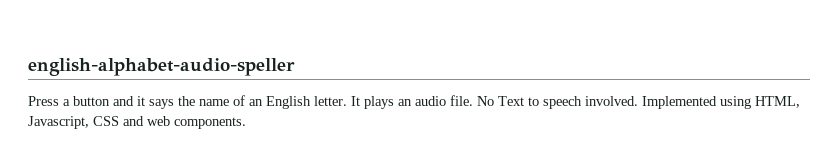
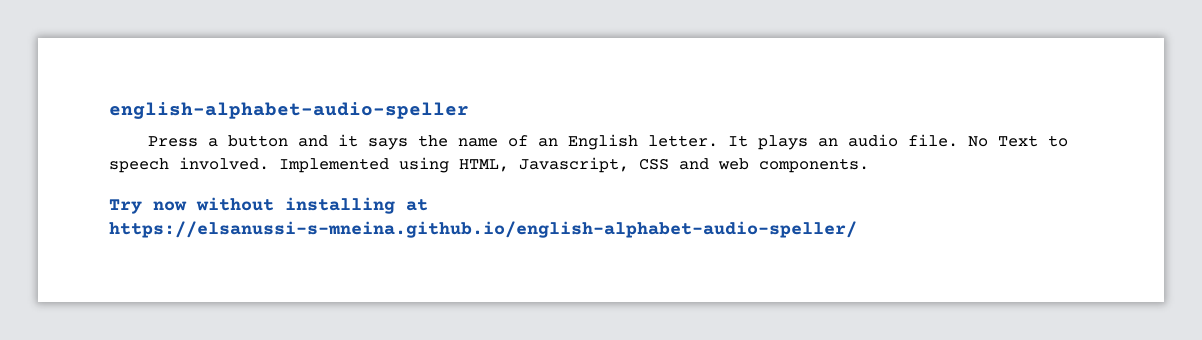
+ Try now without installing at https://elsanussi-s-mneina.github.io/english-alphabet-audio-speller/

